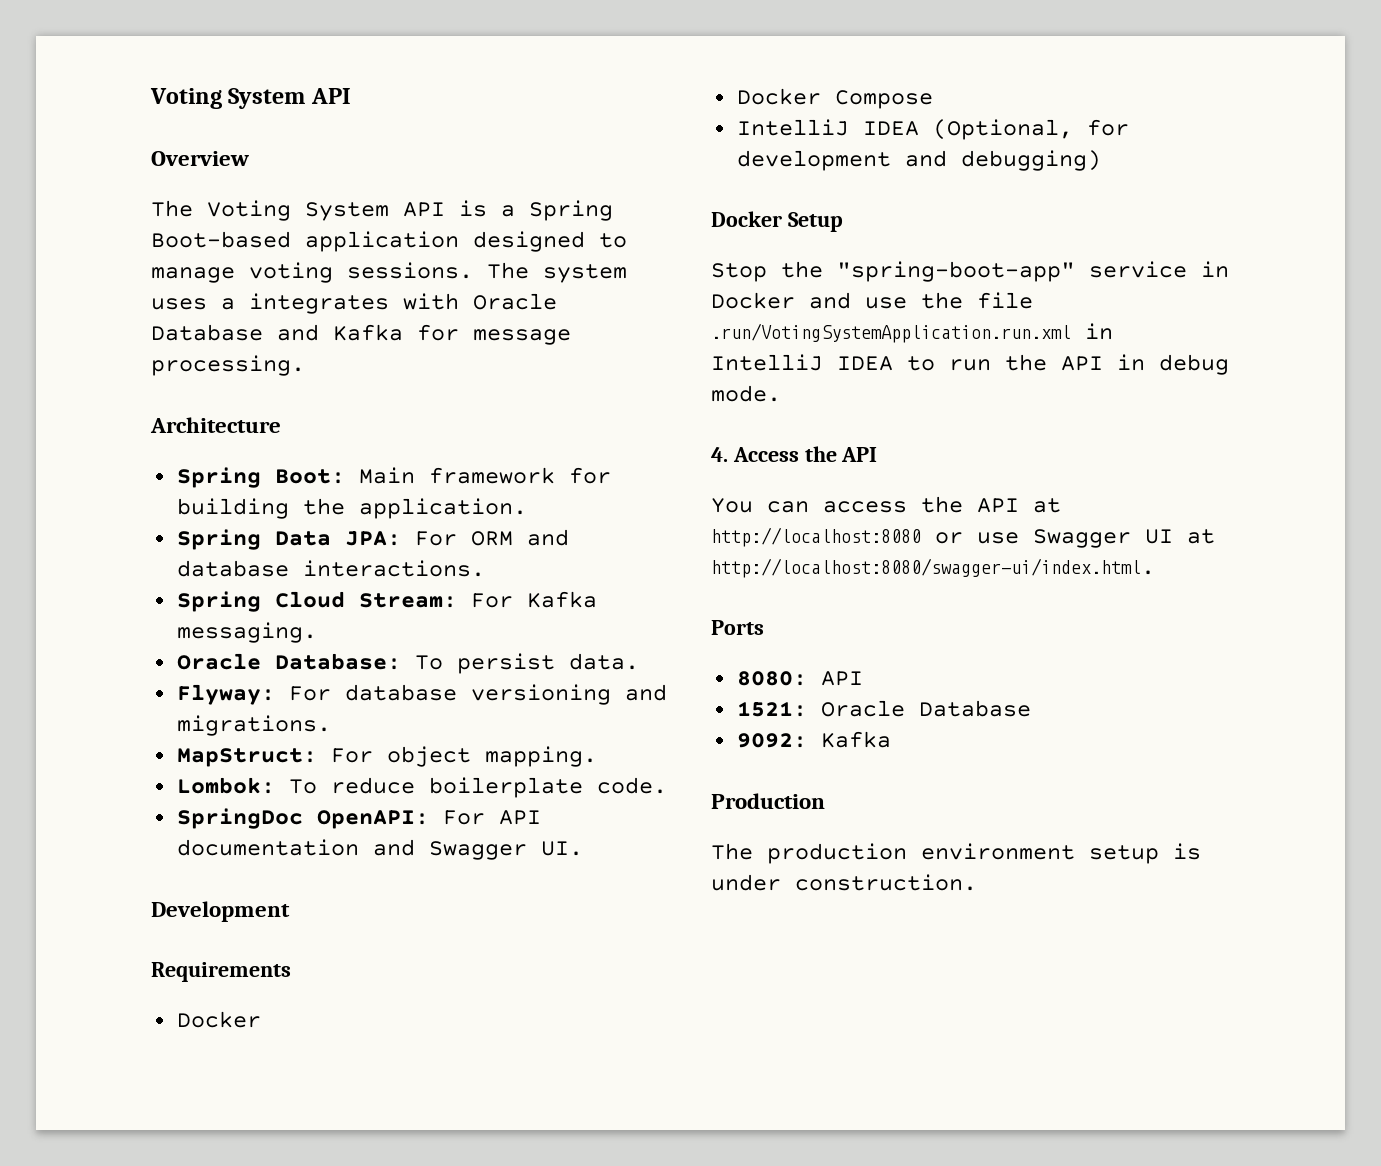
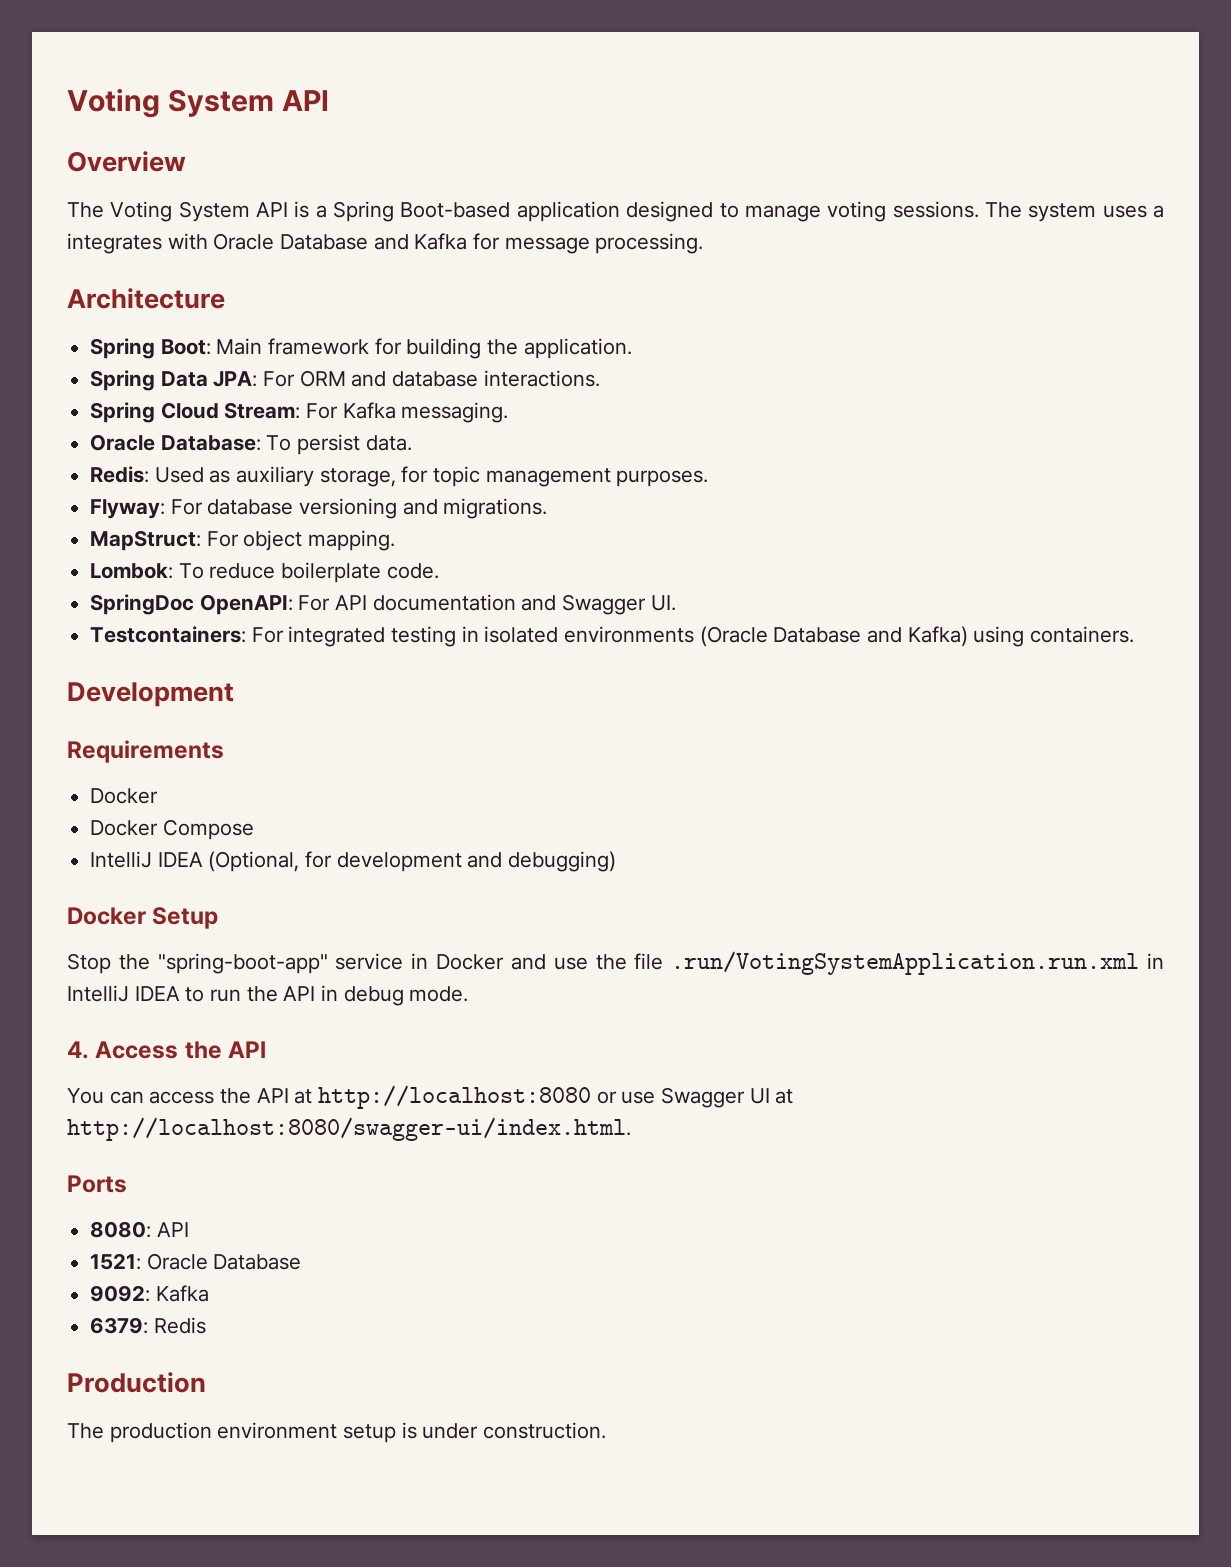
+ Redis: Used as auxiliary storage, for topic management purposes.
+ Testcontainers: For integrated testing in isolated environments (Oracle Database and Kafka) using containers.
+ 6379: Redis

